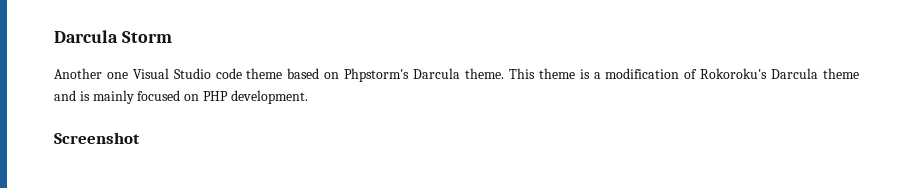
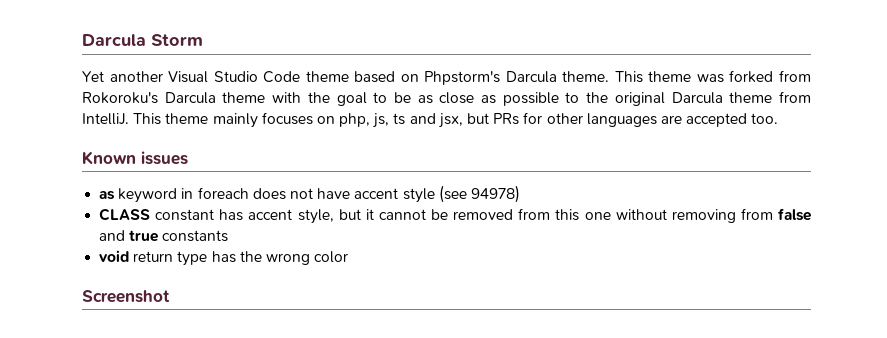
- Another one Visual Studio code theme based on Phpstorm's Darcula theme.
+ Yet another Visual Studio Code theme based on Phpstorm's Darcula theme.
- This theme is a modification of Rokoroku's Darcula theme and is mainly focused on PHP development.
+ This theme was forked from Rokoroku's Darcula theme with the goal to be as close as possible to the original Darcula theme from IntelliJ. This theme mainly focuses on php, js, ts and jsx, but PRs for other languages are accepted too.
+ Known issues
+ as keyword in foreach does not have accent style (see 94978)
+ CLASS constant has accent style, but it cannot be removed from this one without removing from false and true constants
+ void return type has the wrong color

